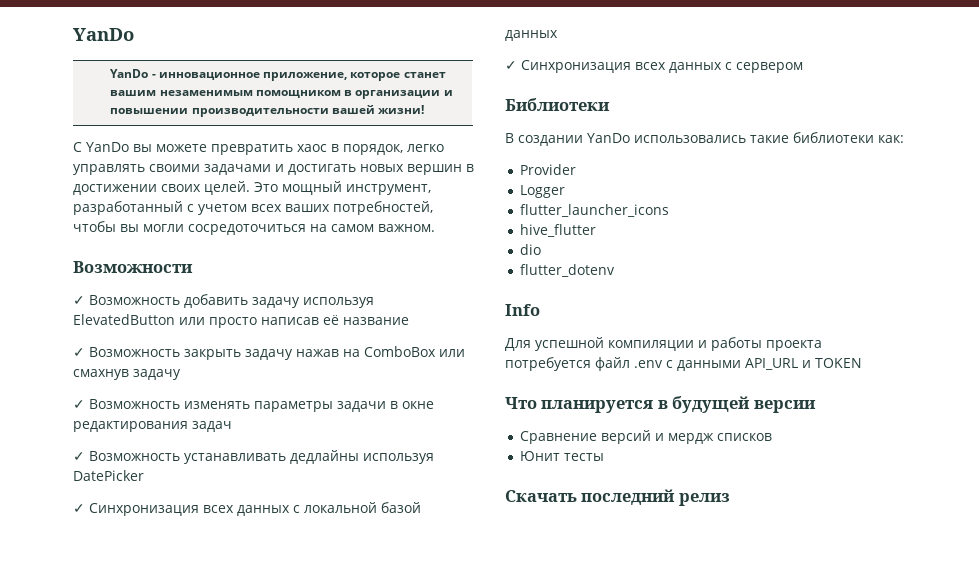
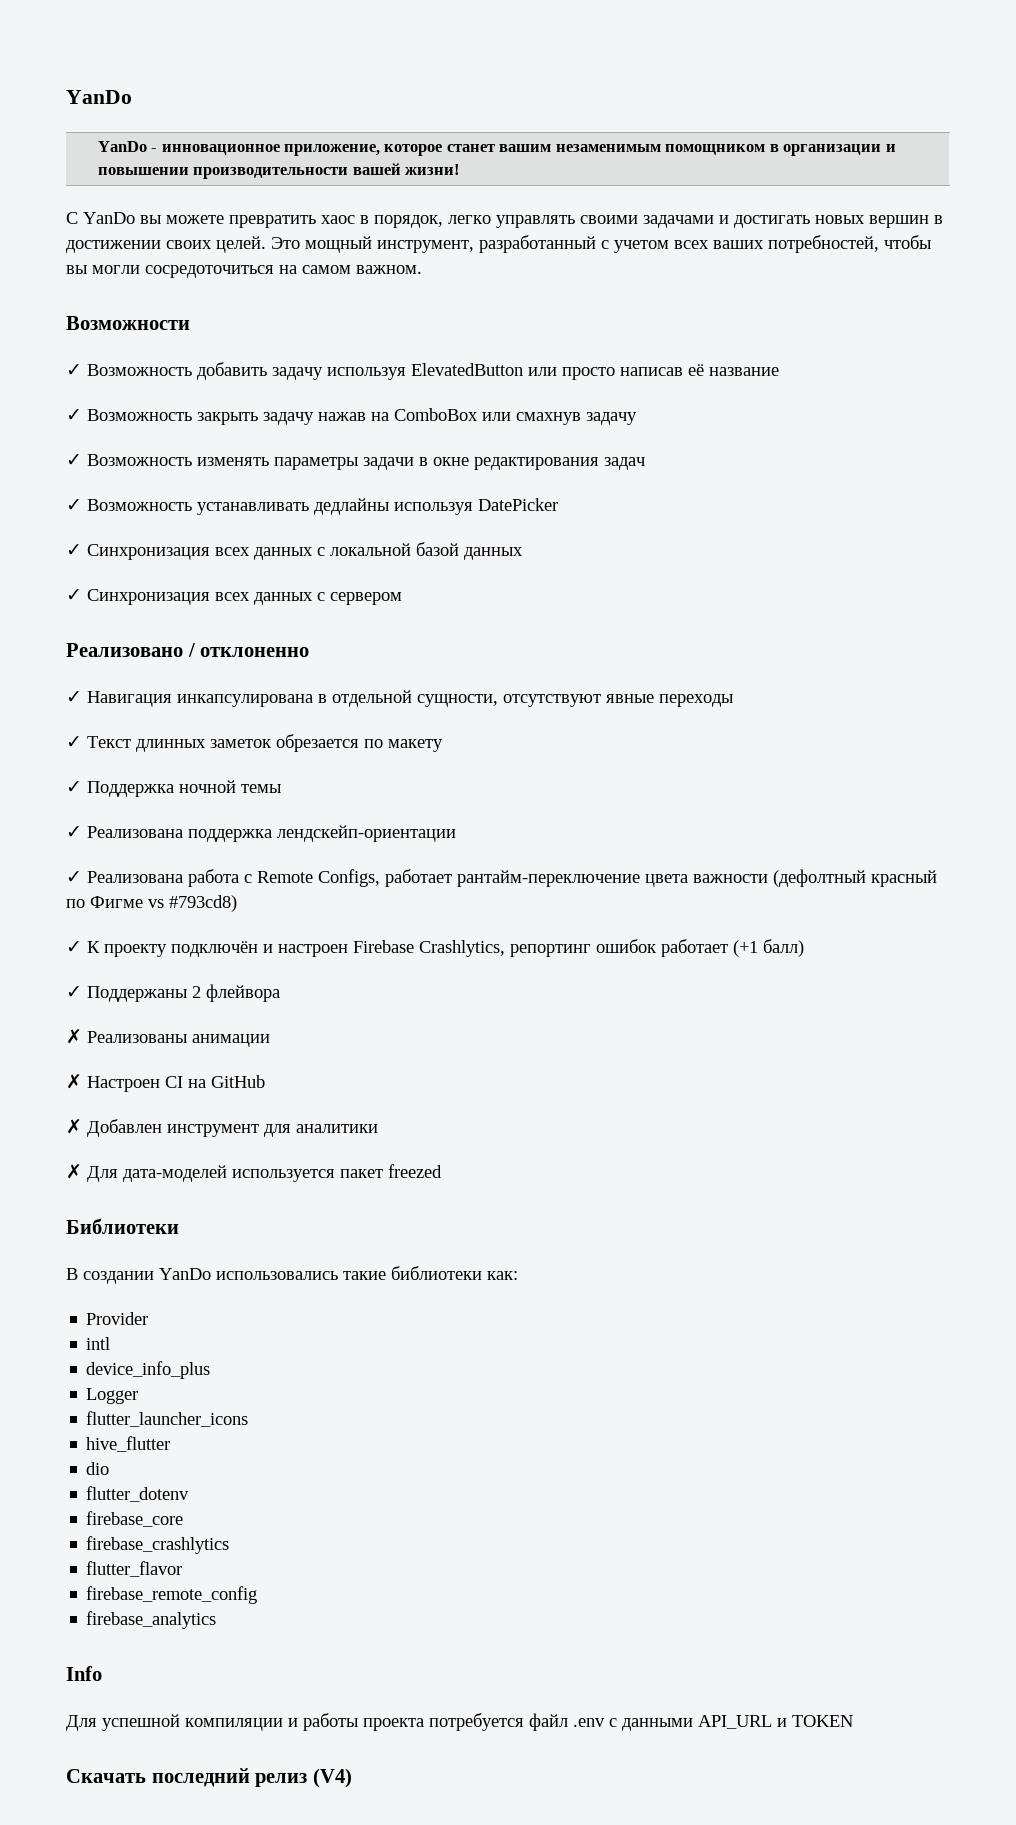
+ Реализовано / отклоненно
+ ✓ Навигация инкапсулирована в отдельной сущности, отсутствуют явные переходы
+ ✓ Текст длинных заметок обрезается по макету
+ ✓ Поддержка ночной темы
+ ✓ Реализована поддержка лендскейп-ориентации
+ ✓ Реализована работа с Remote Configs, работает рантайм-переключение цвета важности (дефолтный красный по Фигме vs #793cd8)
+ ✓ К проекту подключён и настроен Firebase Crashlytics, репортинг ошибок работает (+1 балл)
+ ✓ Поддержаны 2 флейвора
+ ✗ Реализованы анимации
+ ✗ Настроен CI на GitHub
+ ✗ Добавлен инструмент для аналитики
+ ✗ Для дата-моделей используется пакет freezed
+ intl
+ device_info_plus
+ firebase_core
+ firebase_crashlytics
+ flutter_flavor
+ firebase_remote_config
+ firebase_analytics
- Что планируется в будущей версии
- Сравнение версий и мердж списков
- Юнит тесты
- Скачать последний релиз
+ Скачать последний релиз (V4)

